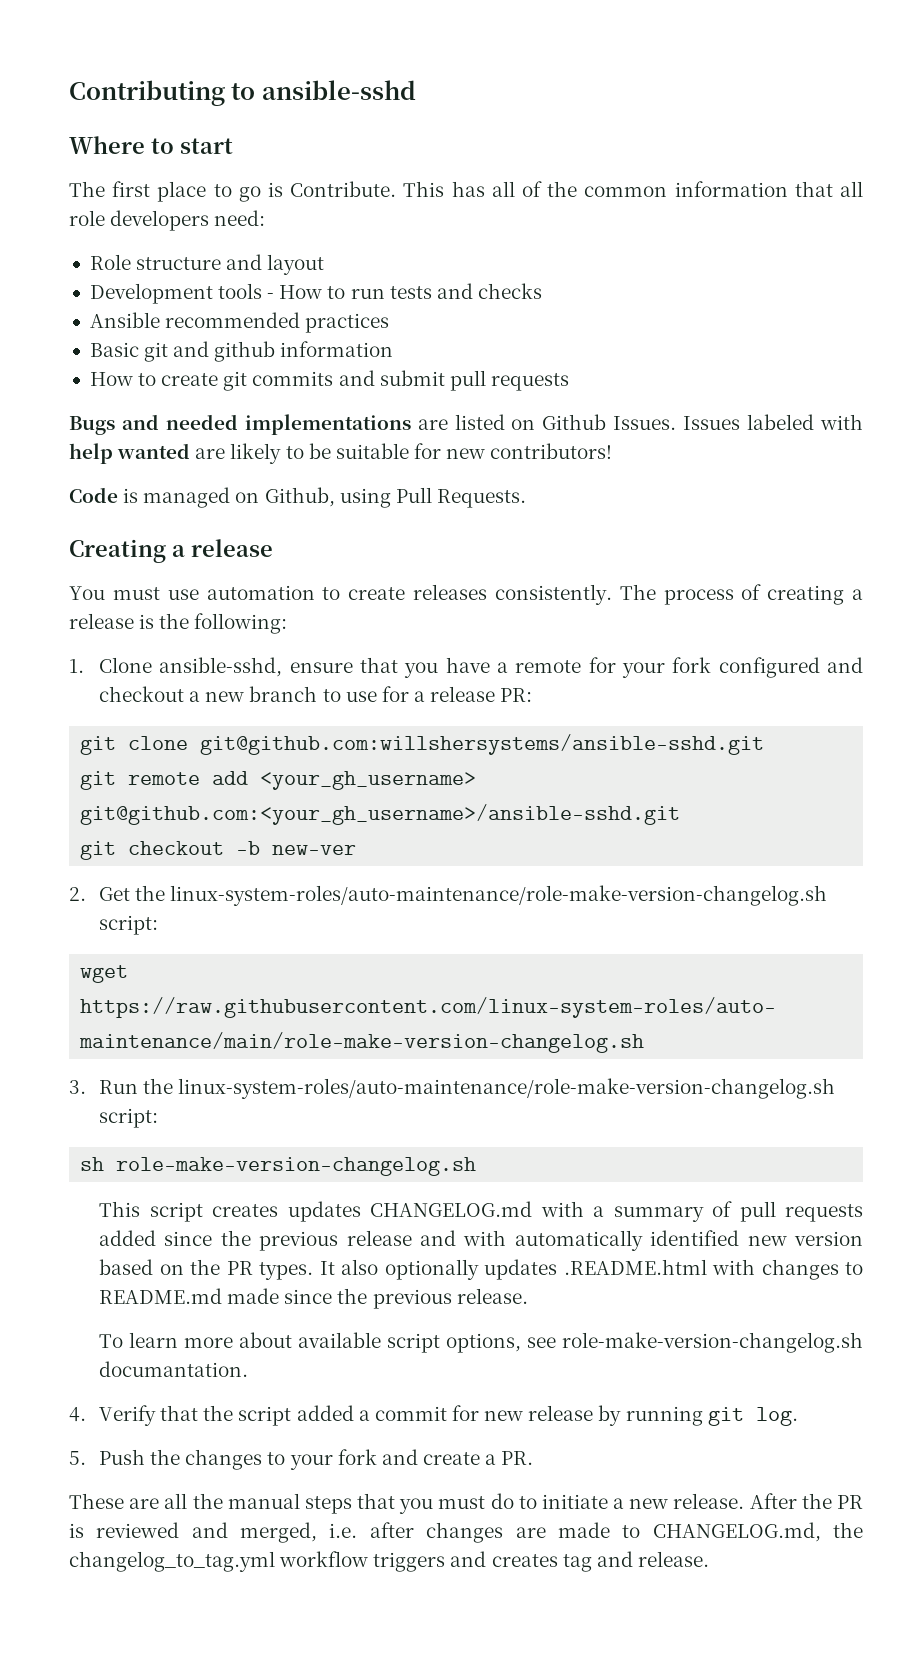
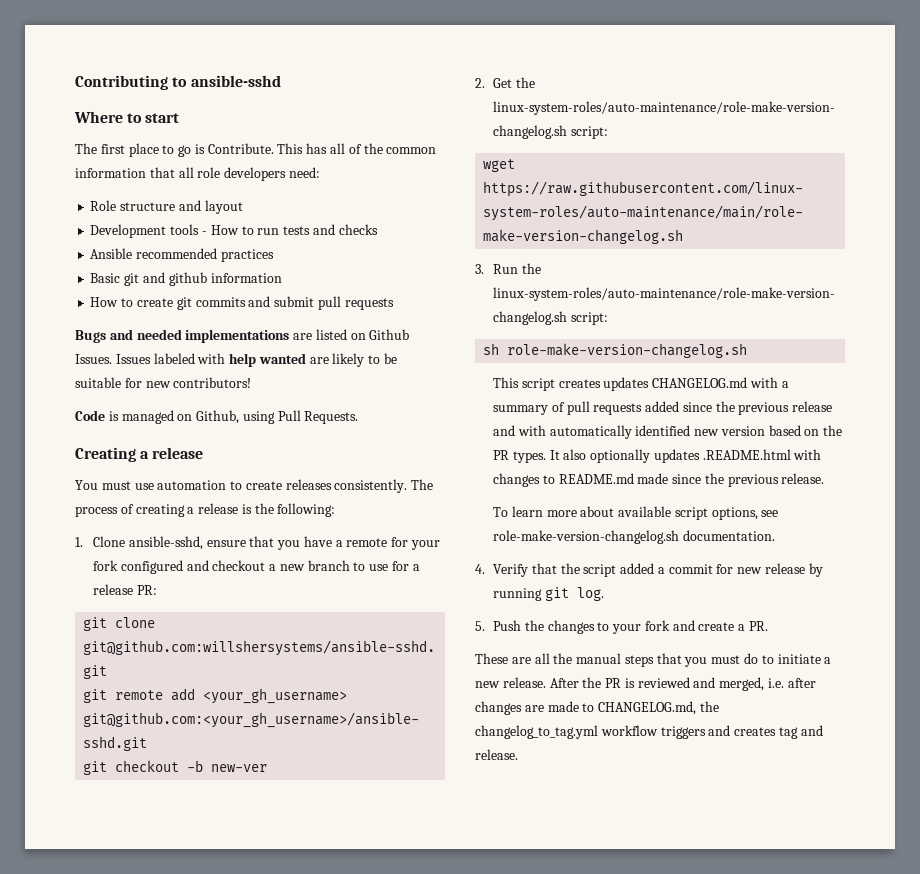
- To learn more about available script options, see role-make-version-changelog.sh documantation.
+ To learn more about available script options, see role-make-version-changelog.sh documentation.

